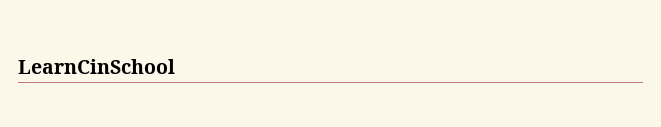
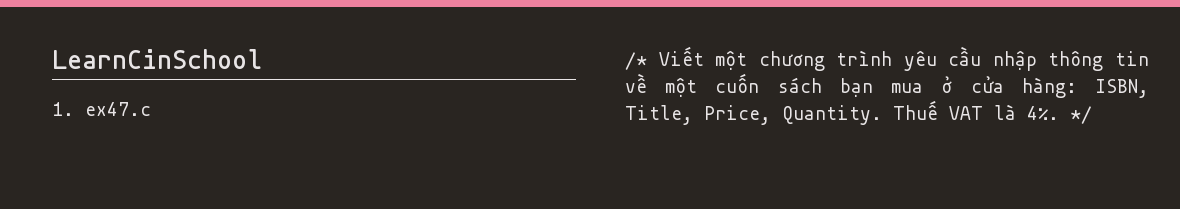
+ 1. ex47.c
+ /* Viết một chương trình yêu cầu nhập thông tin về một cuốn sách bạn mua ở cửa hàng: ISBN, Title, Price, Quantity. Thuế VAT là 4%. */

